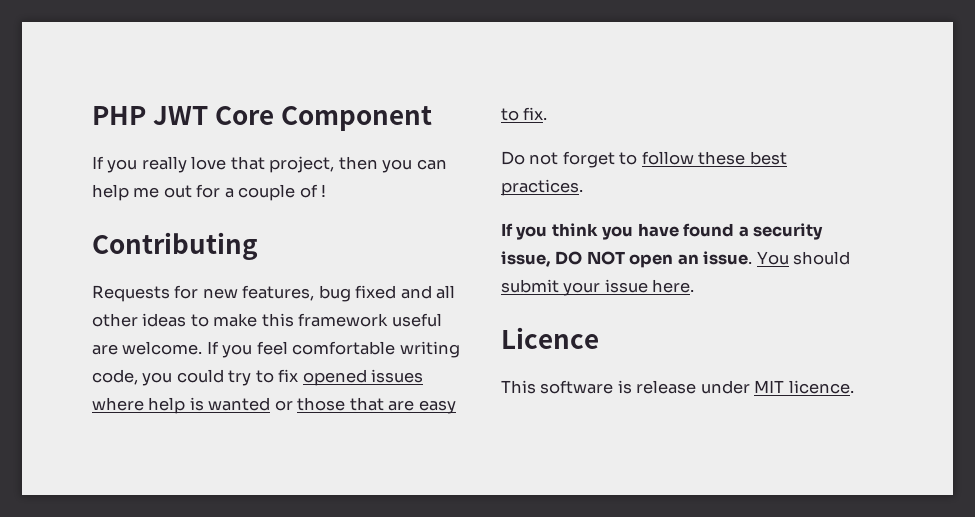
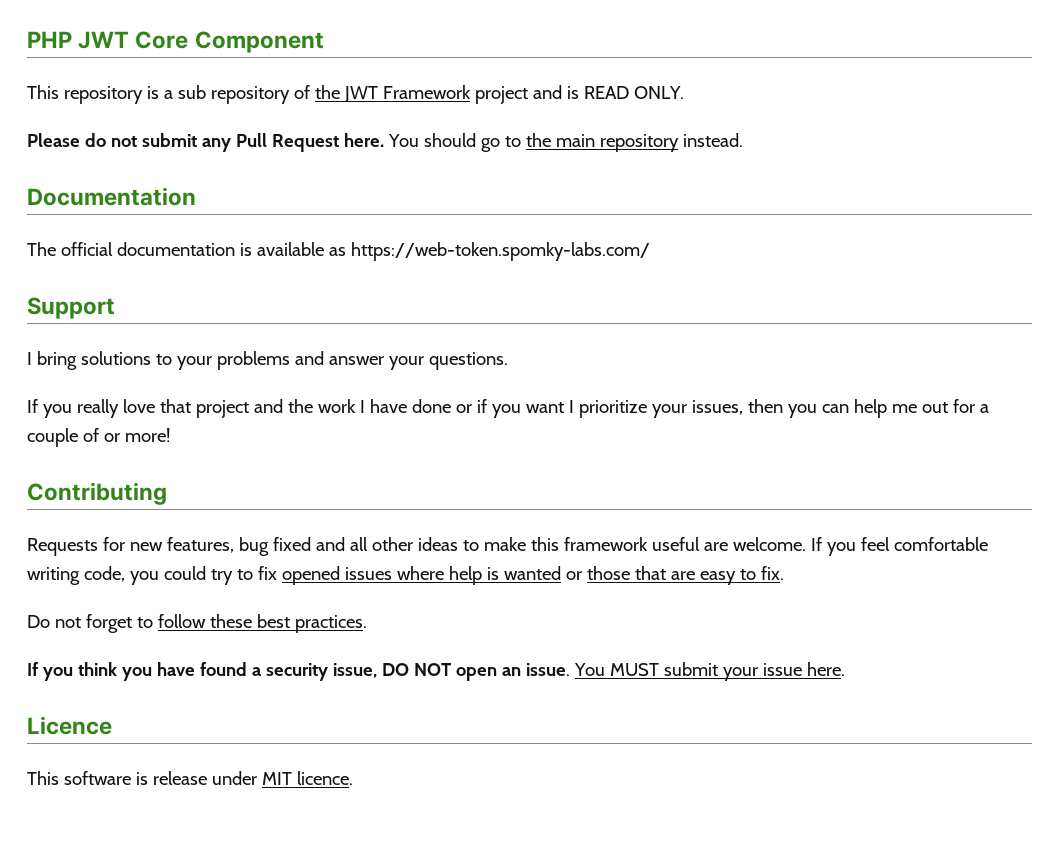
+ This repository is a sub repository of the JWT Framework project and is READ ONLY.
+ Please do not submit any Pull Request here. You should go to the main repository instead.
+ Documentation
+ The official documentation is available as https://web-token.spomky-labs.com/
+ Support
+ I bring solutions to your problems and answer your questions.
- If you really love that project, then you can help me out for a couple of !
+ If you really love that project and the work I have done or if you want I prioritize your issues, then you can help me out for a couple of or more!
- You should submit your issue here.
+ You MUST submit your issue here.

